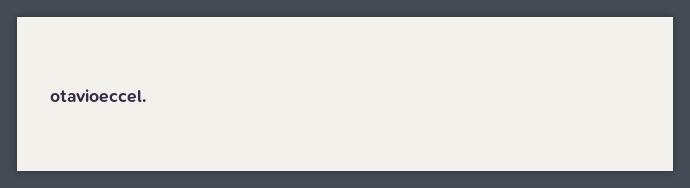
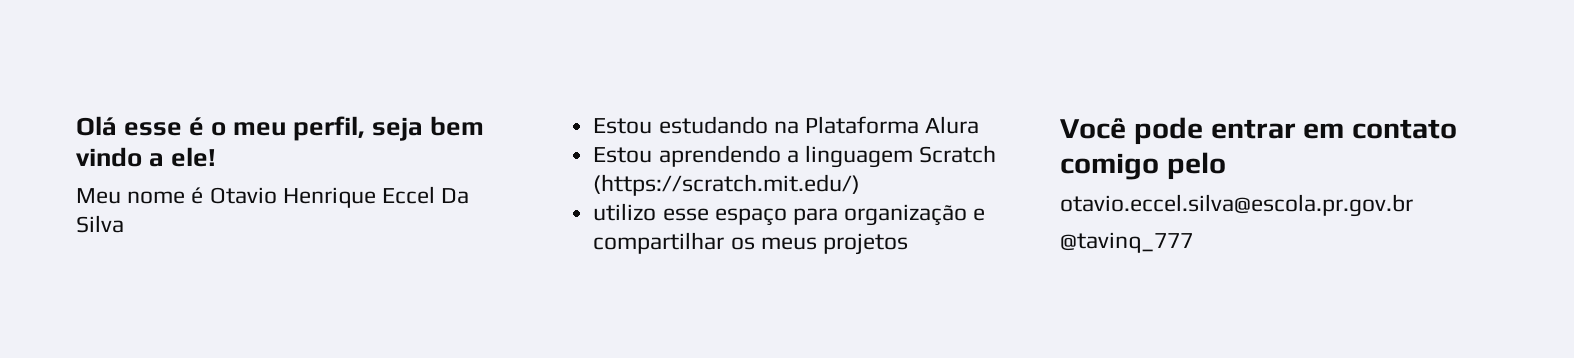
- otavioeccel.
+ Olá esse é o meu perfil, seja bem vindo a ele!
+ Meu nome é Otavio Henrique Eccel Da Silva
+ Estou estudando na Plataforma Alura
+ Estou aprendendo a linguagem Scratch (https://scratch.mit.edu/)
+ utilizo esse espaço para organização e compartilhar os meus projetos
+ Você pode entrar em contato comigo pelo
+ otavio.eccel.silva@escola.pr.gov.br
+ @tavinq_777

